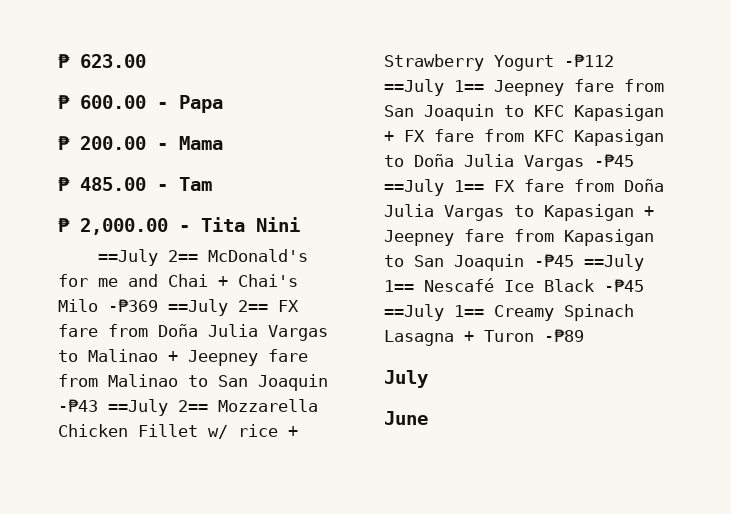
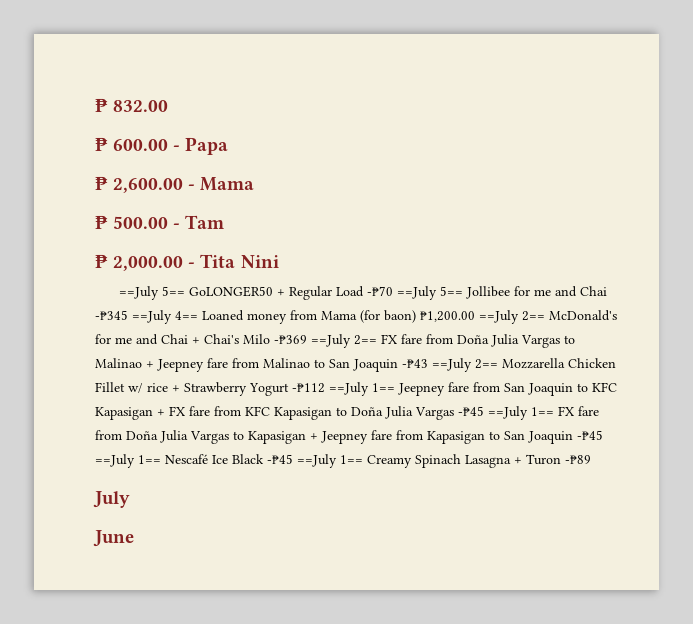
- ₱ 623.00
+ ₱ 832.00
- ₱ 200.00 - Mama
+ ₱ 2,600.00 - Mama
- ₱ 485.00 - Tam
+ ₱ 500.00 - Tam
- ==July 2== McDonald's for me and Chai + Chai's Milo -₱369 ==July 2== FX fare from Doña Julia Vargas to Malinao + Jeepney fare from Malinao to San Joaquin -₱43 ==July 2== Mozzarella Chicken Fillet w/ rice + Strawberry Yogurt -₱112 ==July 1== Jeepney fare from San Joaquin to KFC Kapasigan + FX fare from KFC Kapasigan to Doña Julia Vargas -₱45 ==July 1== FX fare from Doña Julia Vargas to Kapasigan + Jeepney fare from Kapasigan to San Joaquin -₱45 ==July 1== Nescafé Ice Black -₱45 ==July 1== Creamy Spinach Lasagna + Turon -₱89
+ ==July 5== GoLONGER50 + Regular Load -₱70 ==July 5== Jollibee for me and Chai -₱345 ==July 4== Loaned money from Mama (for baon) ₱1,200.00 ==July 2== McDonald's for me and Chai + Chai's Milo -₱369 ==July 2== FX fare from Doña Julia Vargas to Malinao + Jeepney fare from Malinao to San Joaquin -₱43 ==July 2== Mozzarella Chicken Fillet w/ rice + Strawberry Yogurt -₱112 ==July 1== Jeepney fare from San Joaquin to KFC Kapasigan + FX fare from KFC Kapasigan to Doña Julia Vargas -₱45 ==July 1== FX fare from Doña Julia Vargas to Kapasigan + Jeepney fare from Kapasigan to San Joaquin -₱45 ==July 1== Nescafé Ice Black -₱45 ==July 1== Creamy Spinach Lasagna + Turon -₱89

